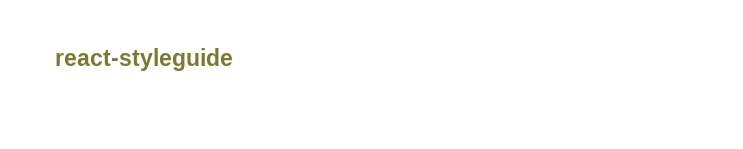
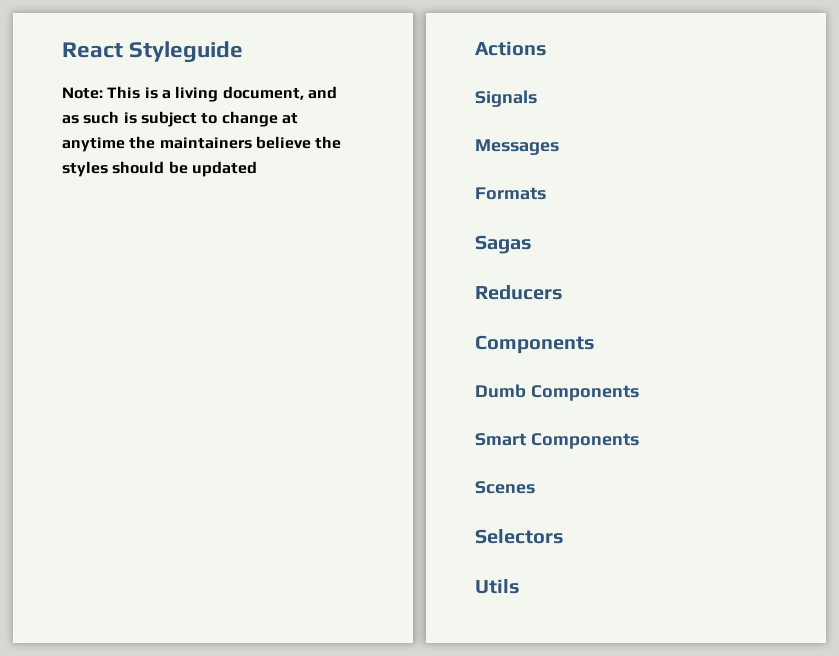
- react-styleguide
+ React Styleguide
+ Note: This is a living document, and as such is subject to change at anytime the maintainers believe the styles should be updated
+ Actions
+ Signals
+ Messages
+ Formats
+ Sagas
+ Reducers
+ Components
+ Dumb Components
+ Smart Components
+ Scenes
+ Selectors
+ Utils

